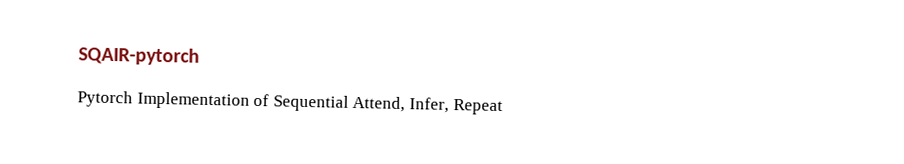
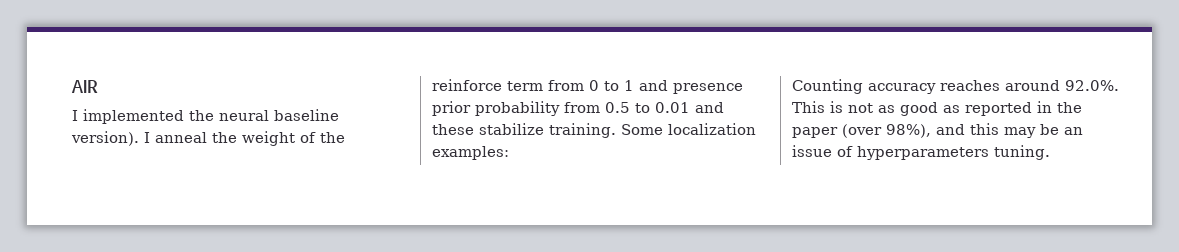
- SQAIR-pytorch
- Pytorch Implementation of Sequential Attend, Infer, Repeat
+ AIR
+ I implemented the neural baseline version). I anneal the weight of the reinforce term from 0 to 1 and presence prior probability from 0.5 to 0.01 and these stabilize training. Some localization examples:
+ Counting accuracy reaches around 92.0%. This is not as good as reported in the paper (over 98%), and this may be an issue of hyperparameters tuning.

